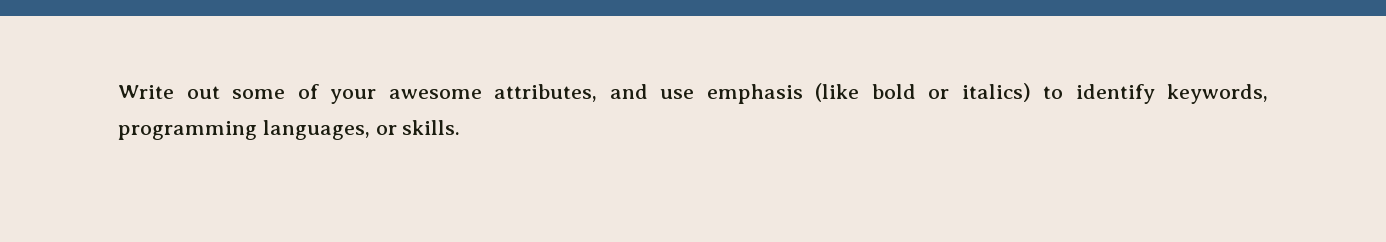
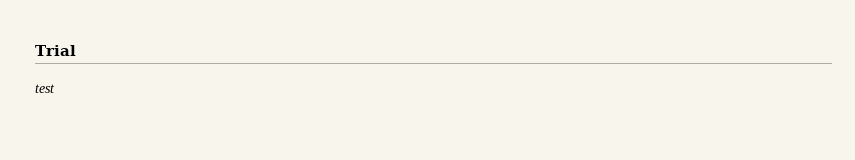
- Write out some of your awesome attributes, and use emphasis (like bold or italics) to identify keywords, programming languages, or skills.
+ Trial
+ test

